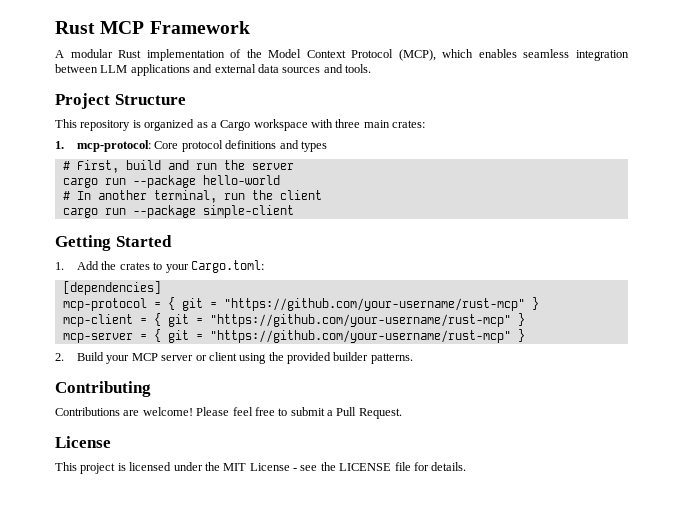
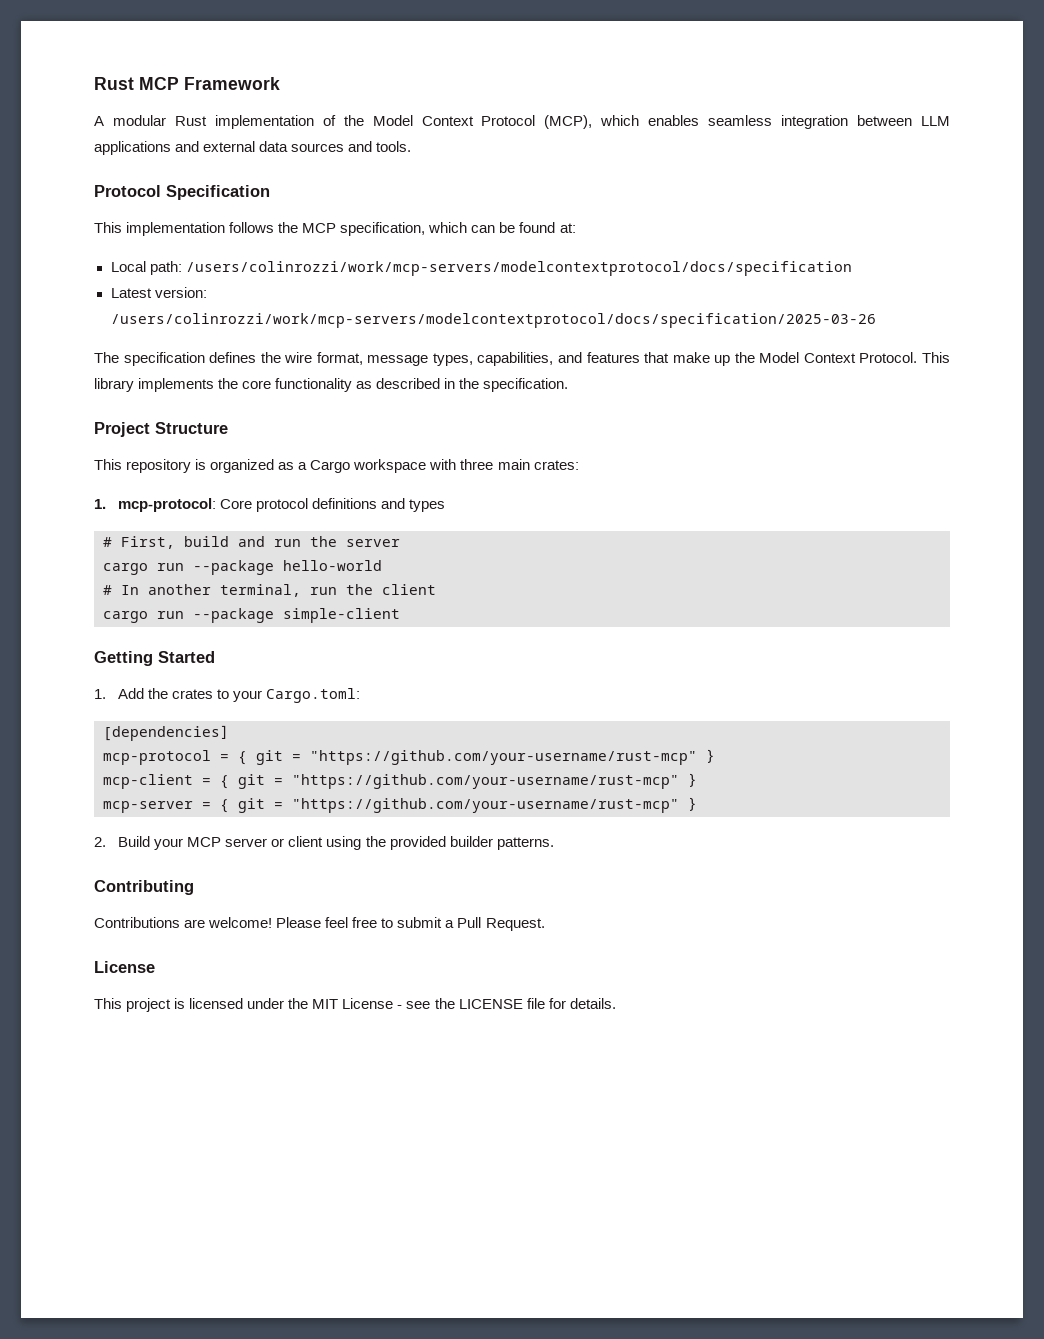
+ Protocol Specification
+ This implementation follows the MCP specification, which can be found at:
+ Local path: /users/colinrozzi/work/mcp-servers/modelcontextprotocol/docs/specification
+ Latest version: /users/colinrozzi/work/mcp-servers/modelcontextprotocol/docs/specification/2025-03-26
+ The specification defines the wire format, message types, capabilities, and features that make up the Model Context Protocol. This library implements the core functionality as described in the specification.

